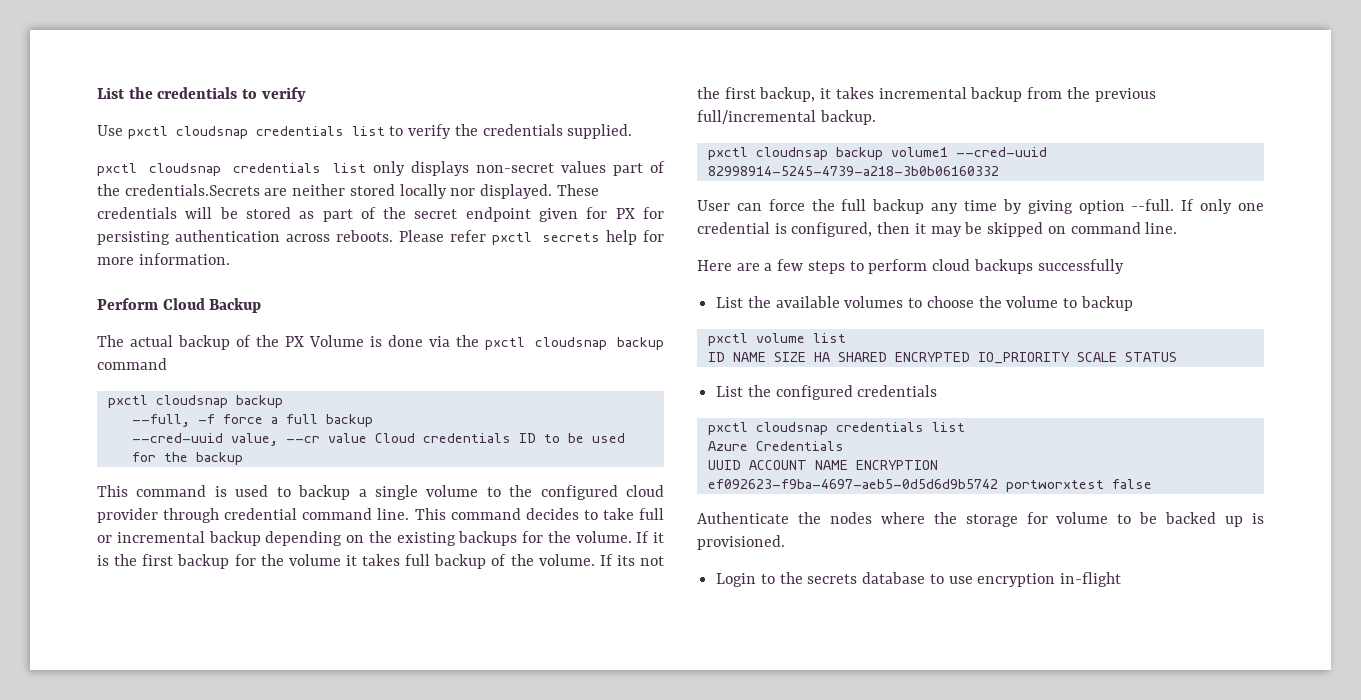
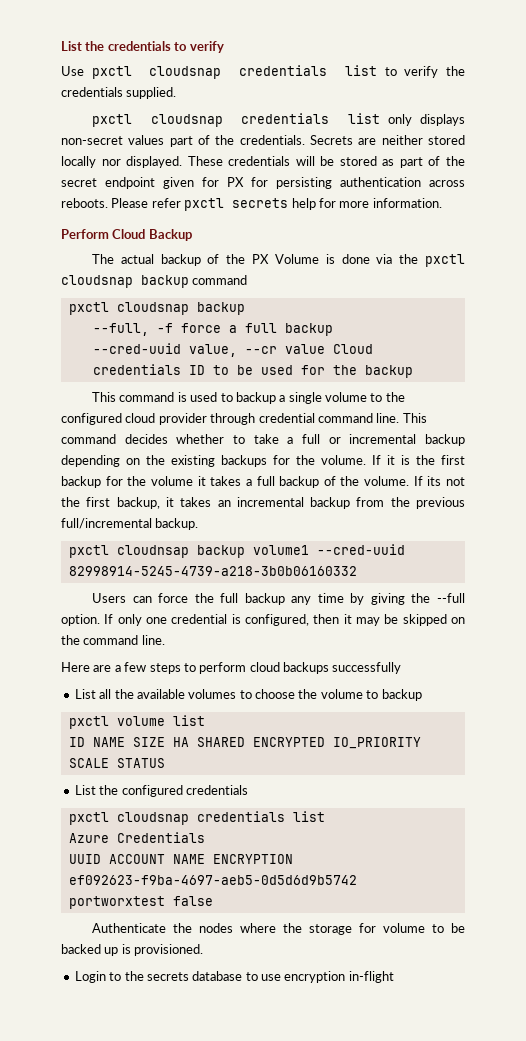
- pxctl cloudsnap credentials list only displays non-secret values part of the credentials.Secrets are neither stored locally nor displayed.
+ pxctl cloudsnap credentials list only displays non-secret values part of the credentials. Secrets are neither stored locally nor displayed.
- This command decides to take full or incremental backup depending on the existing backups for the volume.
+ This command decides whether to take a full or incremental backup depending on the existing backups for the volume.
- If it is the first backup for the volume it takes full backup of the volume.
+ If it is the first backup for the volume it takes a full backup of the volume.
- If its not the first backup, it takes incremental backup from the previous full/incremental backup.
+ If its not the first backup, it takes an incremental backup from the previous full/incremental backup.
- User can force the full backup any time by giving option --full.
+ Users can force the full backup any time by giving the --full option.
- If only one credential is configured, then it may be skipped on command line.
+ If only one credential is configured, then it may be skipped on the command line.
- List the available volumes to choose the volume to backup
+ List all the available volumes to choose the volume to backup

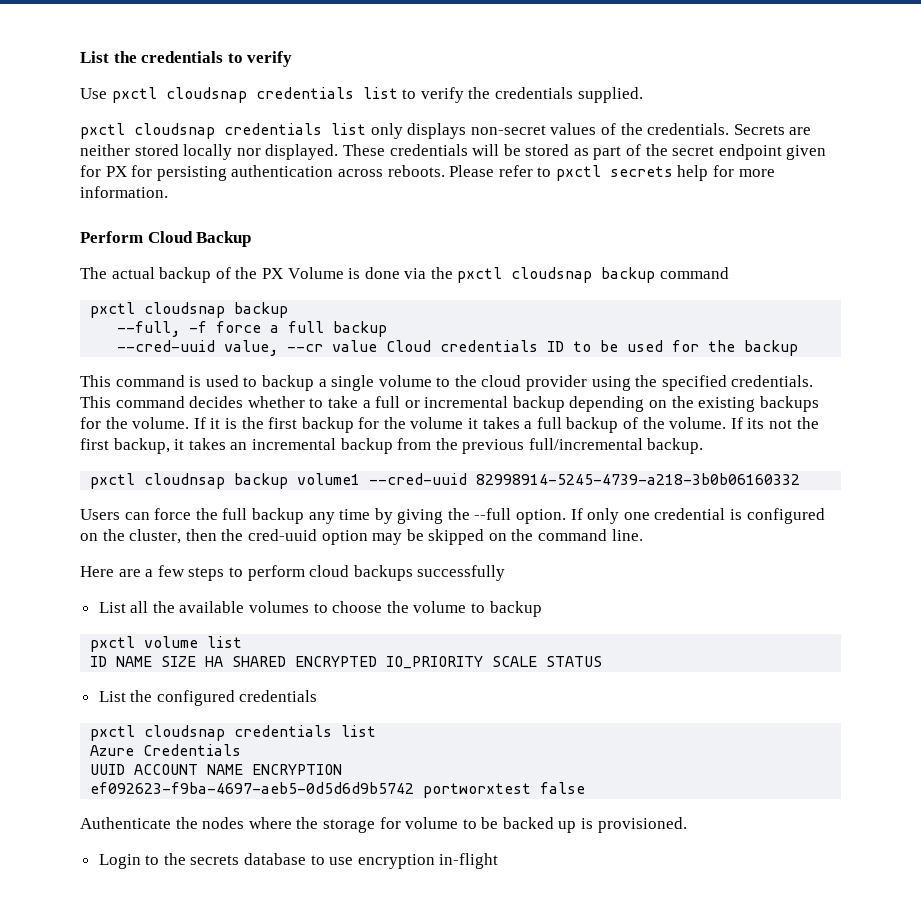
- pxctl cloudsnap credentials list only displays non-secret values part of the credentials.
+ pxctl cloudsnap credentials list only displays non-secret values of the credentials.
- Please refer pxctl secrets help for more information.
+ Please refer to pxctl secrets help for more information.
- This command is used to backup a single volume to the configured cloud provider through credential command line.
+ This command is used to backup a single volume to the cloud provider using the specified credentials.
- If only one credential is configured, then it may be skipped on the command line.
+ If only one credential is configured on the cluster, then the cred-uuid option may be skipped on the command line.

